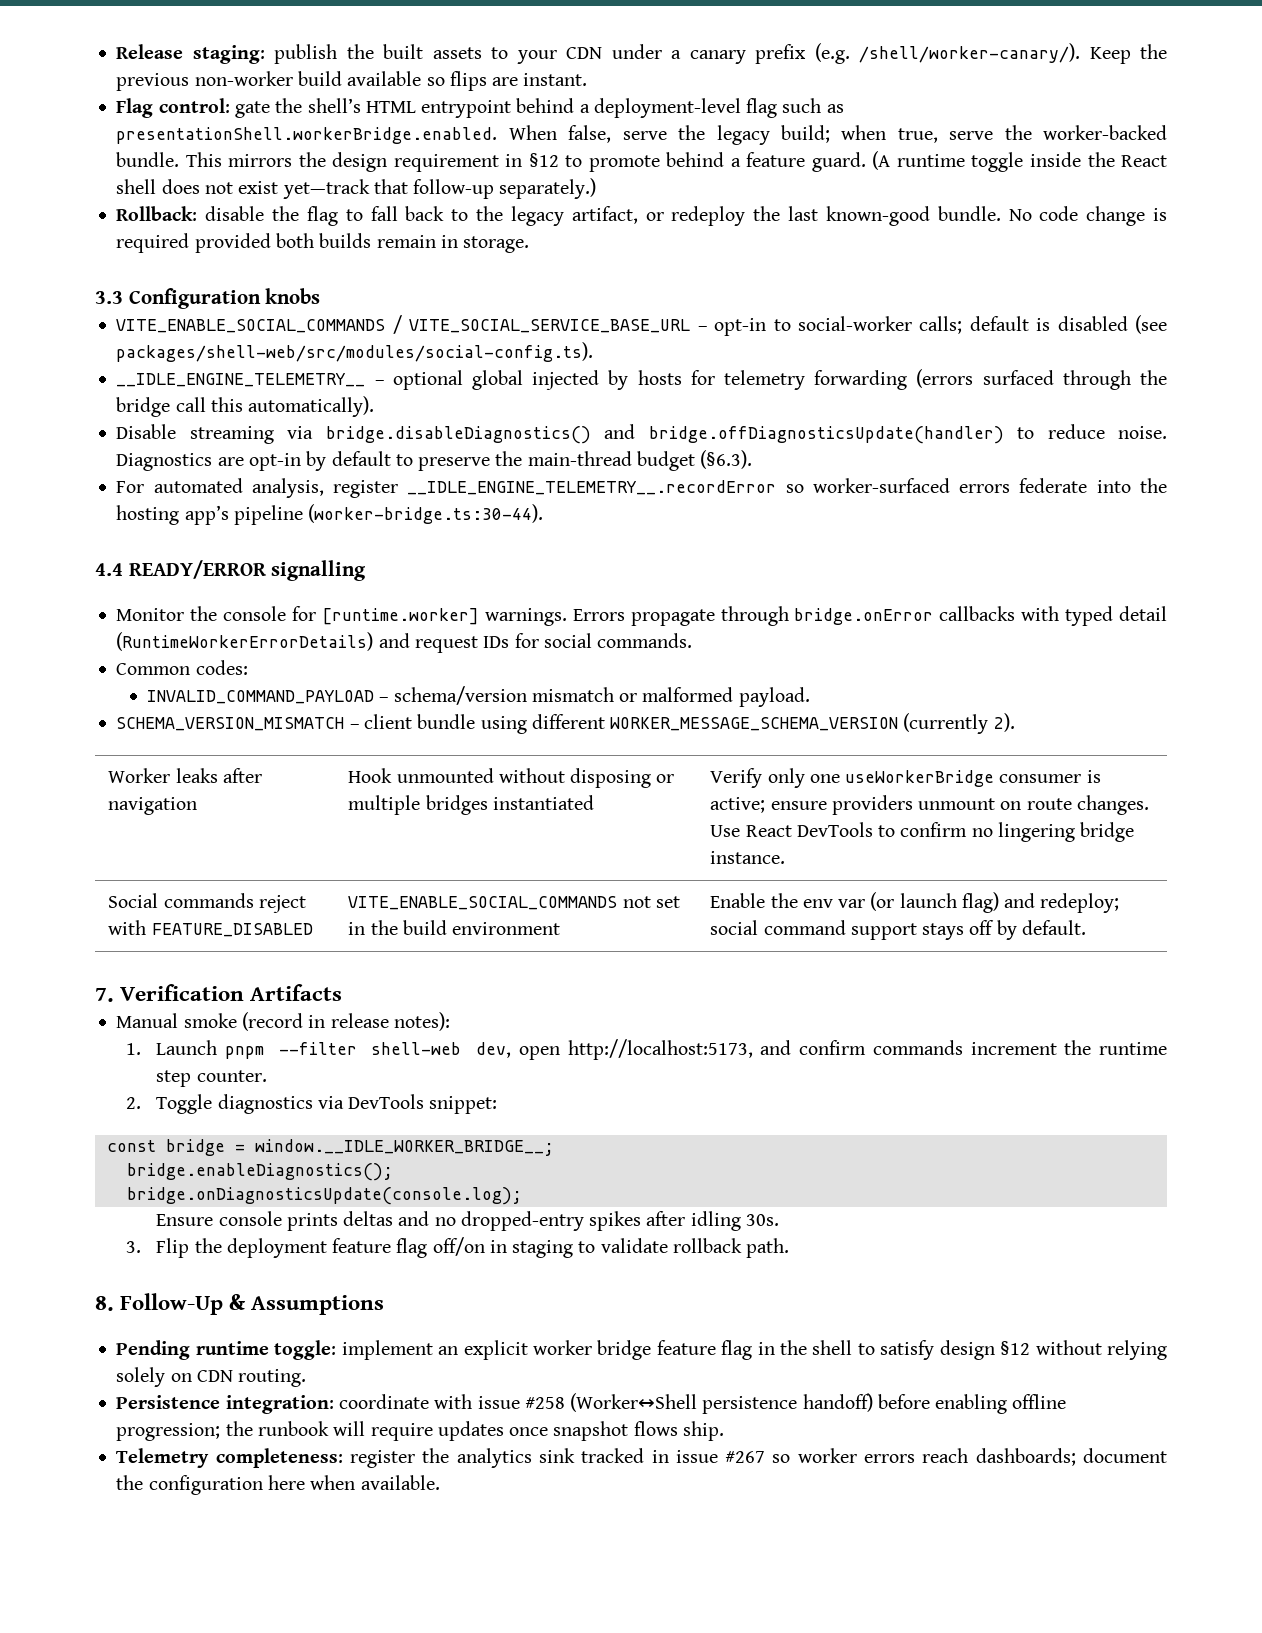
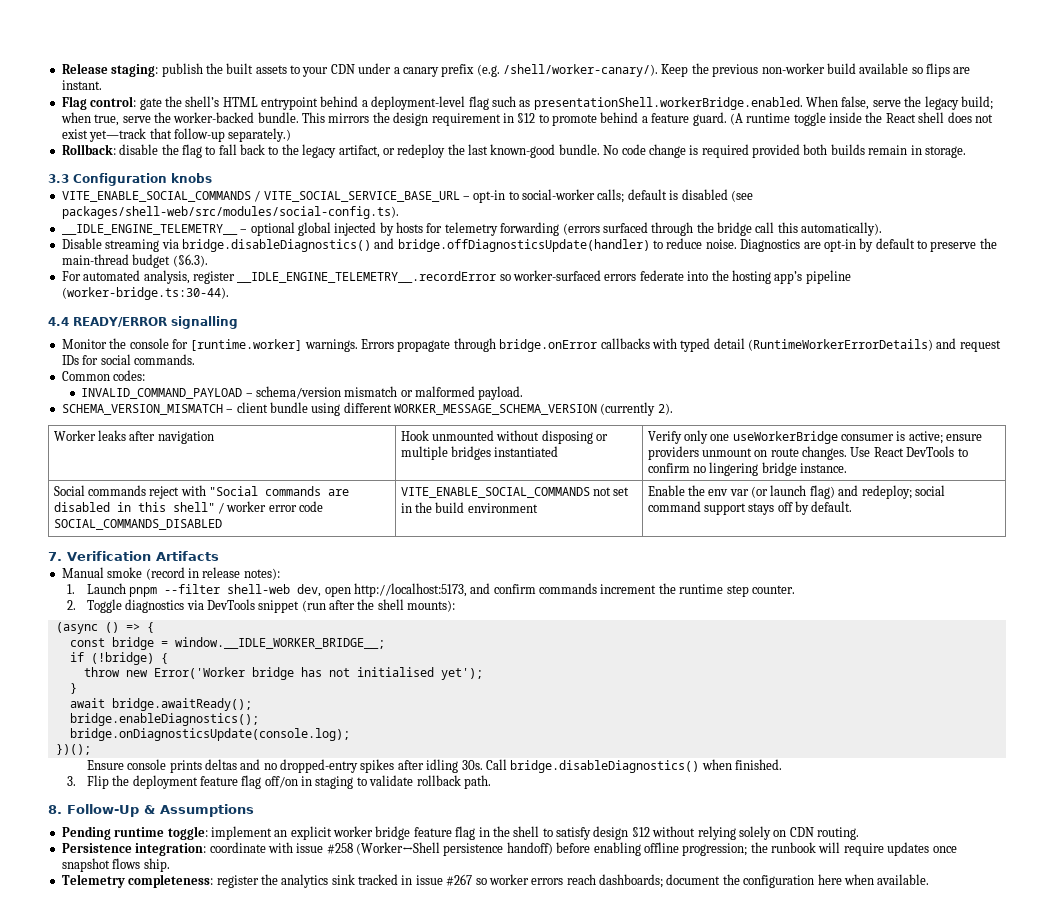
- Social commands reject with FEATURE_DISABLED | VITE_ENABLE_SOCIAL_COMMANDS not set in the build environment | Enable the env var (or launch flag) and redeploy; social command support stays off by default.
+ Social commands reject with "Social commands are disabled in this shell" / worker error code SOCIAL_COMMANDS_DISABLED | VITE_ENABLE_SOCIAL_COMMANDS not set in the build environment | Enable the env var (or launch flag) and redeploy; social command support stays off by default.
- 2. Toggle diagnostics via DevTools snippet:
+ 2. Toggle diagnostics via DevTools snippet (run after the shell mounts):
+ (async () => {
  const bridge = window.__IDLE_WORKER_BRIDGE__;
+ if (!bridge) {
+ throw new Error('Worker bridge has not initialised yet');
+ }
+ await bridge.awaitReady();
+ })();
+ Call bridge.disableDiagnostics() when finished.

